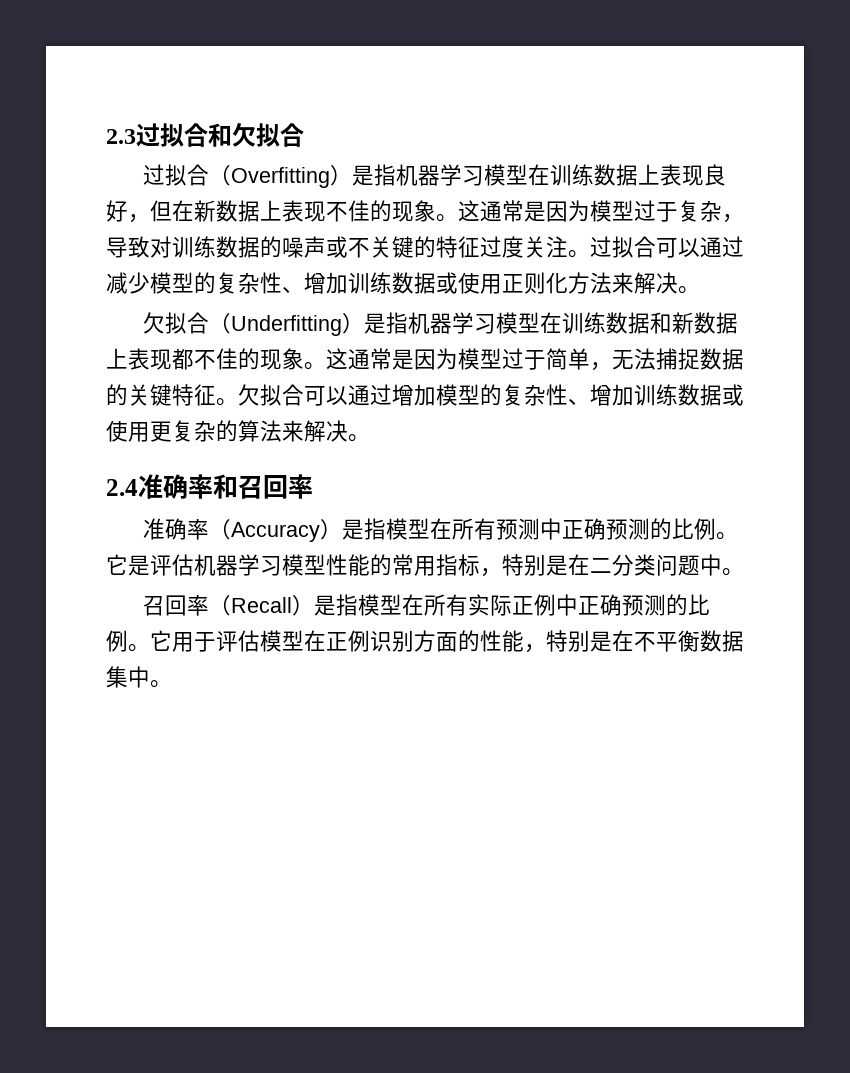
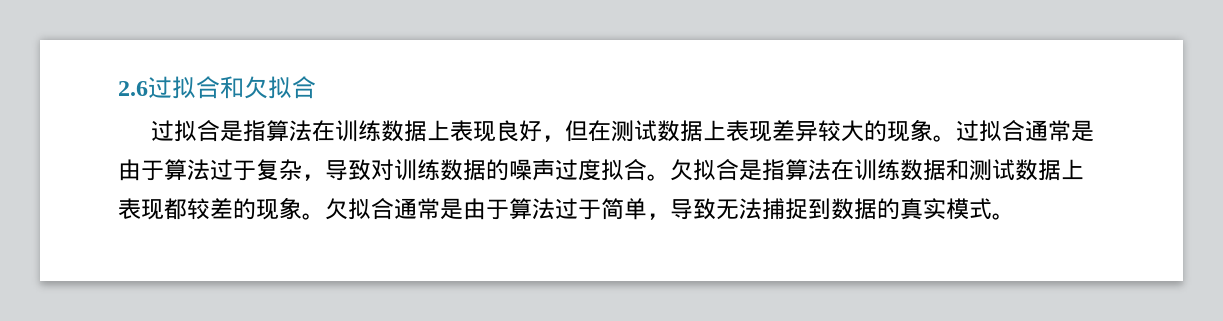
- 2.3过拟合和欠拟合
+ 2.6过拟合和欠拟合
- 过拟合（Overfitting）是指机器学习模型在训练数据上表现良好，但在新数据上表现不佳的现象。这通常是因为模型过于复杂，导致对训练数据的噪声或不关键的特征过度关注。过拟合可以通过减少模型的复杂性、增加训练数据或使用正则化方法来解决。
- 欠拟合（Underfitting）是指机器学习模型在训练数据和新数据上表现都不佳的现象。这通常是因为模型过于简单，无法捕捉数据的关键特征。欠拟合可以通过增加模型的复杂性、增加训练数据或使用更复杂的算法来解决。
- 2.4准确率和召回率
- 准确率（Accuracy）是指模型在所有预测中正确预测的比例。它是评估机器学习模型性能的常用指标，特别是在二分类问题中。
- 召回率（Recall）是指模型在所有实际正例中正确预测的比例。它用于评估模型在正例识别方面的性能，特别是在不平衡数据集中。
+ 过拟合是指算法在训练数据上表现良好，但在测试数据上表现差异较大的现象。过拟合通常是由于算法过于复杂，导致对训练数据的噪声过度拟合。欠拟合是指算法在训练数据和测试数据上表现都较差的现象。欠拟合通常是由于算法过于简单，导致无法捕捉到数据的真实模式。

